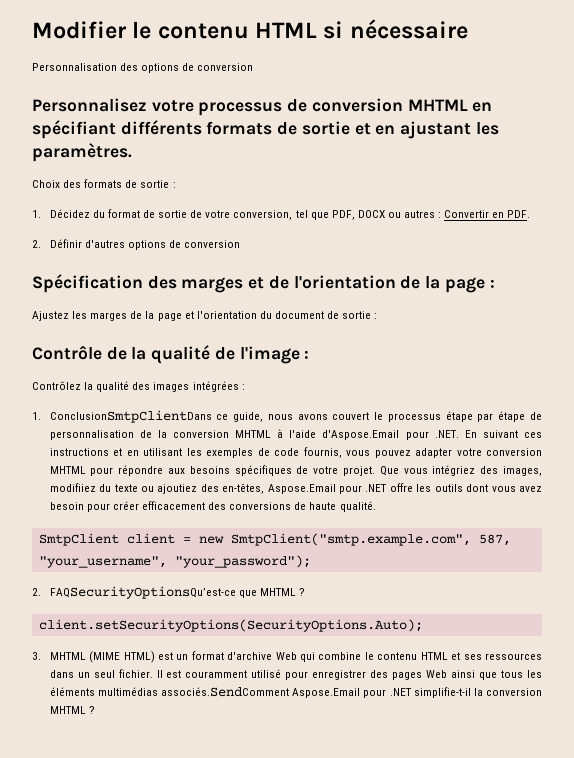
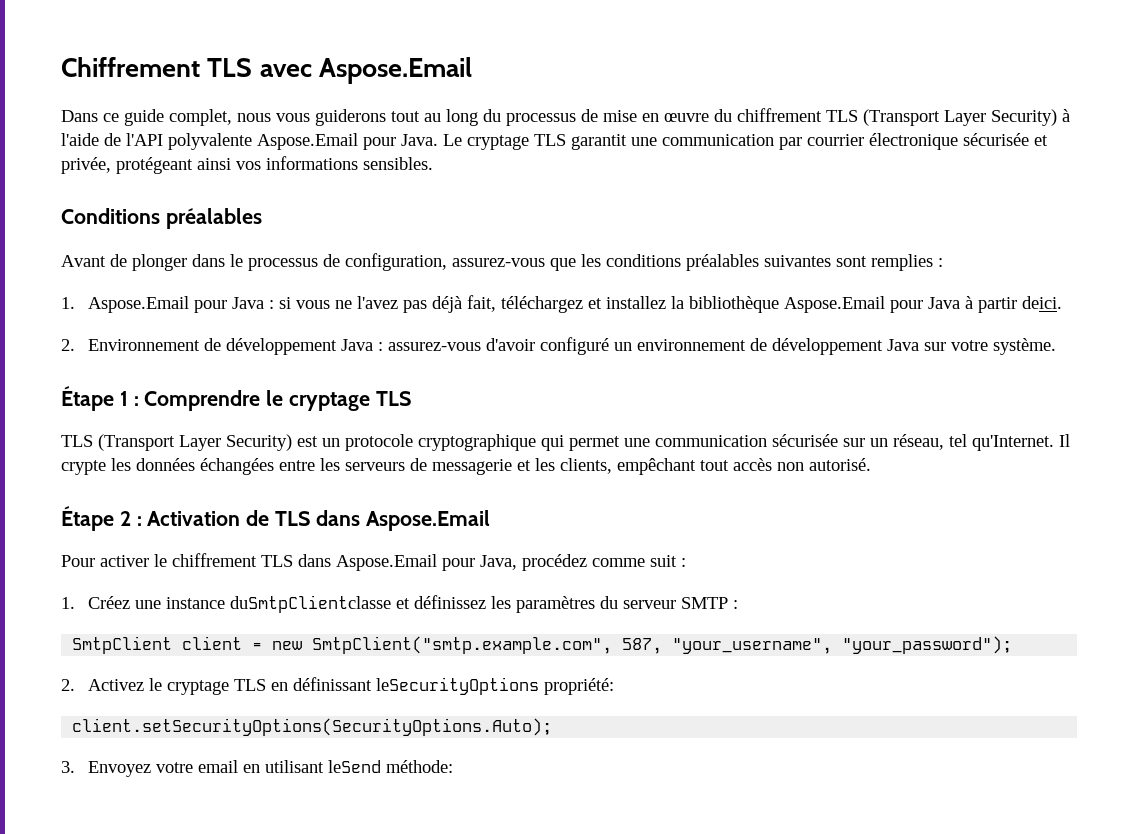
- Modifier le contenu HTML si nécessaire
- Personnalisation des options de conversion
- Personnalisez votre processus de conversion MHTML en spécifiant différents formats de sortie et en ajustant les paramètres.
- Choix des formats de sortie :
- 1. Décidez du format de sortie de votre conversion, tel que PDF, DOCX ou autres : Convertir en PDF.
- 2. Définir d'autres options de conversion
- Spécification des marges et de l'orientation de la page :
- Ajustez les marges de la page et l'orientation du document de sortie :
- Contrôle de la qualité de l'image :
- Contrôlez la qualité des images intégrées :
- 1. ConclusionSmtpClientDans ce guide, nous avons couvert le processus étape par étape de personnalisation de la conversion MHTML à l'aide d'Aspose.Email pour .NET. En suivant ces instructions et en utilisant les exemples de code fournis, vous pouvez adapter votre conversion MHTML pour répondre aux besoins spécifiques de votre projet. Que vous intégriez des images, modifiiez du texte ou ajoutiez des en-têtes, Aspose.Email pour .NET offre les outils dont vous avez besoin pour créer efficacement des conversions de haute qualité.
+ Chiffrement TLS avec Aspose.Email
+ Dans ce guide complet, nous vous guiderons tout au long du processus de mise en œuvre du chiffrement TLS (Transport Layer Security) à l'aide de l'API polyvalente Aspose.Email pour Java. Le cryptage TLS garantit une communication par courrier électronique sécurisée et privée, protégeant ainsi vos informations sensibles.
+ Conditions préalables
+ Avant de plonger dans le processus de configuration, assurez-vous que les conditions préalables suivantes sont remplies :
+ 1. Aspose.Email pour Java : si vous ne l'avez pas déjà fait, téléchargez et installez la bibliothèque Aspose.Email pour Java à partir deici.
+ 2. Environnement de développement Java : assurez-vous d'avoir configuré un environnement de développement Java sur votre système.
+ Étape 1 : Comprendre le cryptage TLS
+ TLS (Transport Layer Security) est un protocole cryptographique qui permet une communication sécurisée sur un réseau, tel qu'Internet. Il crypte les données échangées entre les serveurs de messagerie et les clients, empêchant tout accès non autorisé.
+ Étape 2 : Activation de TLS dans Aspose.Email
+ Pour activer le chiffrement TLS dans Aspose.Email pour Java, procédez comme suit :
+ 1. Créez une instance duSmtpClientclasse et définissez les paramètres du serveur SMTP :
- 2. FAQSecurityOptionsQu’est-ce que MHTML ?
+ 2. Activez le cryptage TLS en définissant leSecurityOptions propriété:
  client.setSecurityOptions(SecurityOptions.Auto);
- 3. MHTML (MIME HTML) est un format d'archive Web qui combine le contenu HTML et ses ressources dans un seul fichier. Il est couramment utilisé pour enregistrer des pages Web ainsi que tous les éléments multimédias associés.SendComment Aspose.Email pour .NET simplifie-t-il la conversion MHTML ?
+ 3. Envoyez votre email en utilisant leSend méthode:

